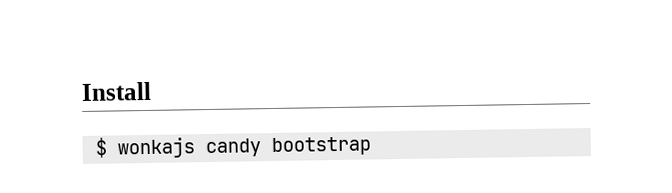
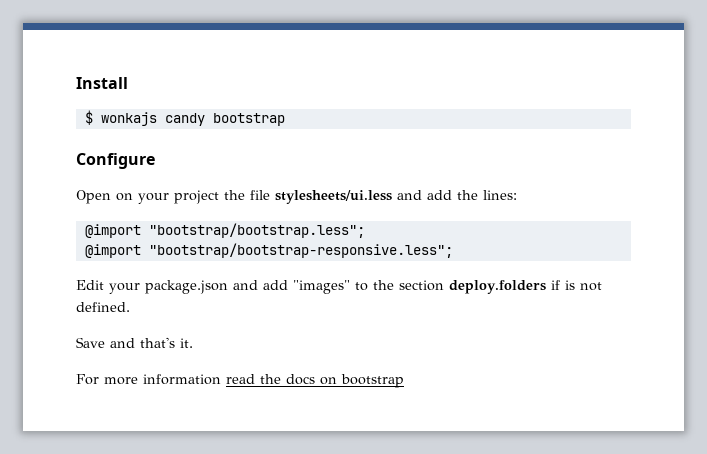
+ Configure
+ Open on your project the file stylesheets/ui.less and add the lines:
+ @import "bootstrap/bootstrap.less";
+ @import "bootstrap/bootstrap-responsive.less";
+ Edit your package.json and add "images" to the section deploy.folders if is not defined.
+ Save and that's it.
+ For more information read the docs on bootstrap

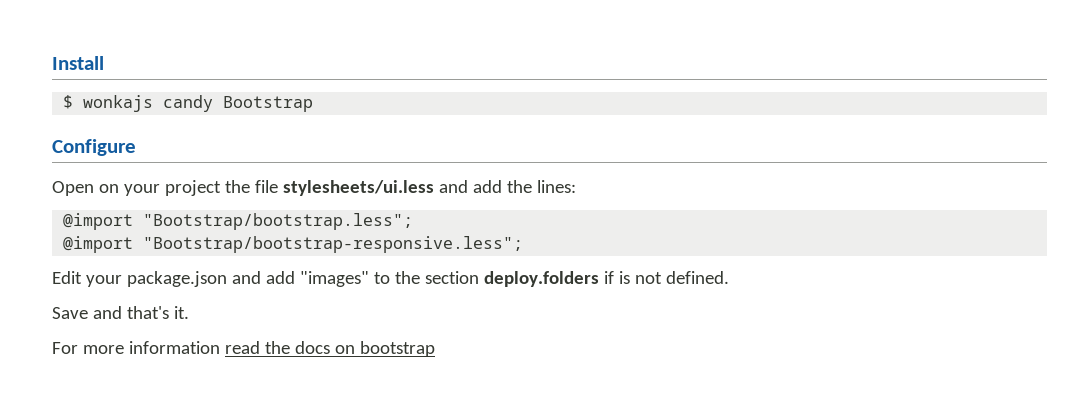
- $ wonkajs candy bootstrap
+ $ wonkajs candy Bootstrap
- @import "bootstrap/bootstrap.less";
- @import "bootstrap/bootstrap-responsive.less";
+ @import "Bootstrap/bootstrap.less";
+ @import "Bootstrap/bootstrap-responsive.less";

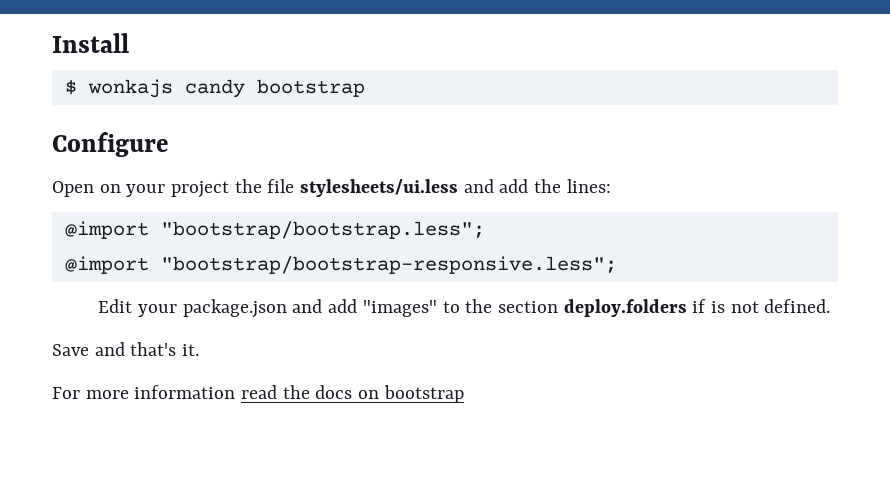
- $ wonkajs candy Bootstrap
+ $ wonkajs candy bootstrap
- @import "Bootstrap/bootstrap.less";
- @import "Bootstrap/bootstrap-responsive.less";
+ @import "bootstrap/bootstrap.less";
+ @import "bootstrap/bootstrap-responsive.less";

